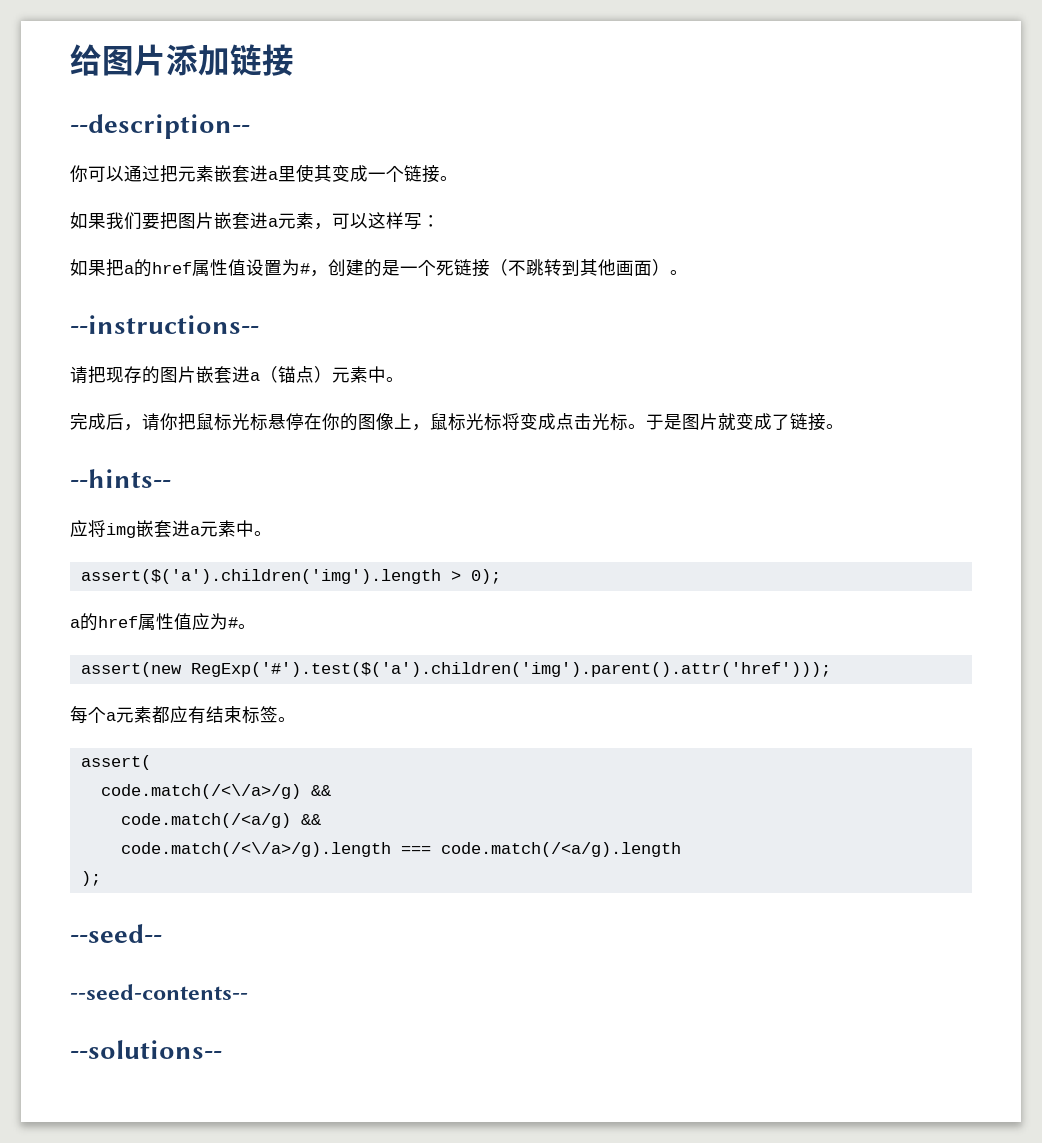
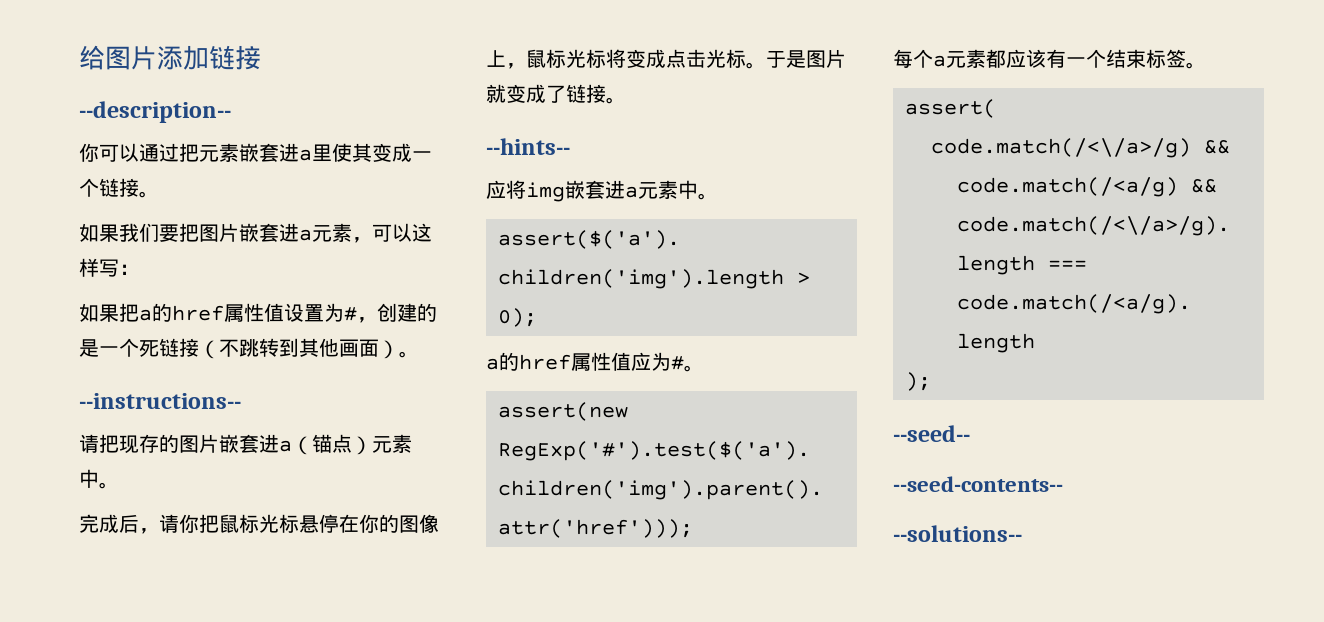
- 每个a元素都应有结束标签。
+ 每个a元素都应该有一个结束标签。

